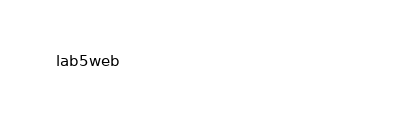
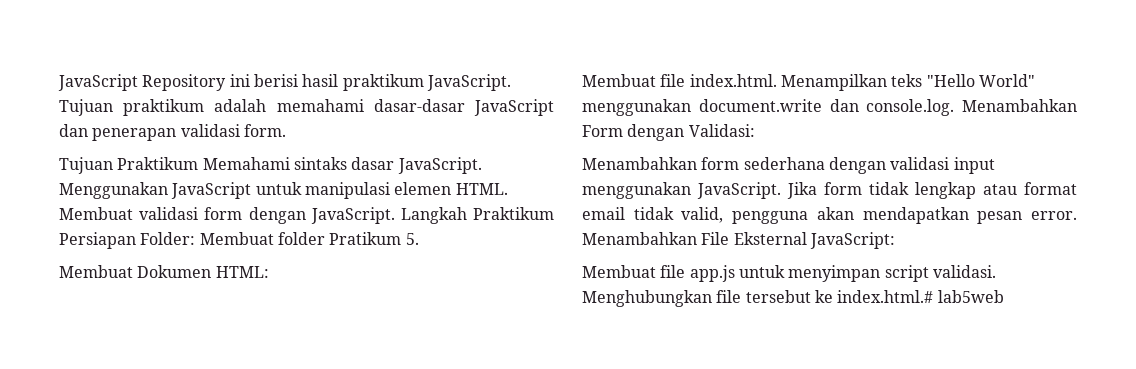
- lab5web
+ JavaScript Repository ini berisi hasil praktikum JavaScript. Tujuan praktikum adalah memahami dasar-dasar JavaScript dan penerapan validasi form.
+ Tujuan Praktikum Memahami sintaks dasar JavaScript. Menggunakan JavaScript untuk manipulasi elemen HTML. Membuat validasi form dengan JavaScript. Langkah Praktikum Persiapan Folder: Membuat folder Pratikum 5.
+ Membuat Dokumen HTML:
+ Membuat file index.html. Menampilkan teks "Hello World" menggunakan document.write dan console.log. Menambahkan Form dengan Validasi:
+ Menambahkan form sederhana dengan validasi input menggunakan JavaScript. Jika form tidak lengkap atau format email tidak valid, pengguna akan mendapatkan pesan error. Menambahkan File Eksternal JavaScript:
+ Membuat file app.js untuk menyimpan script validasi. Menghubungkan file tersebut ke index.html.# lab5web

